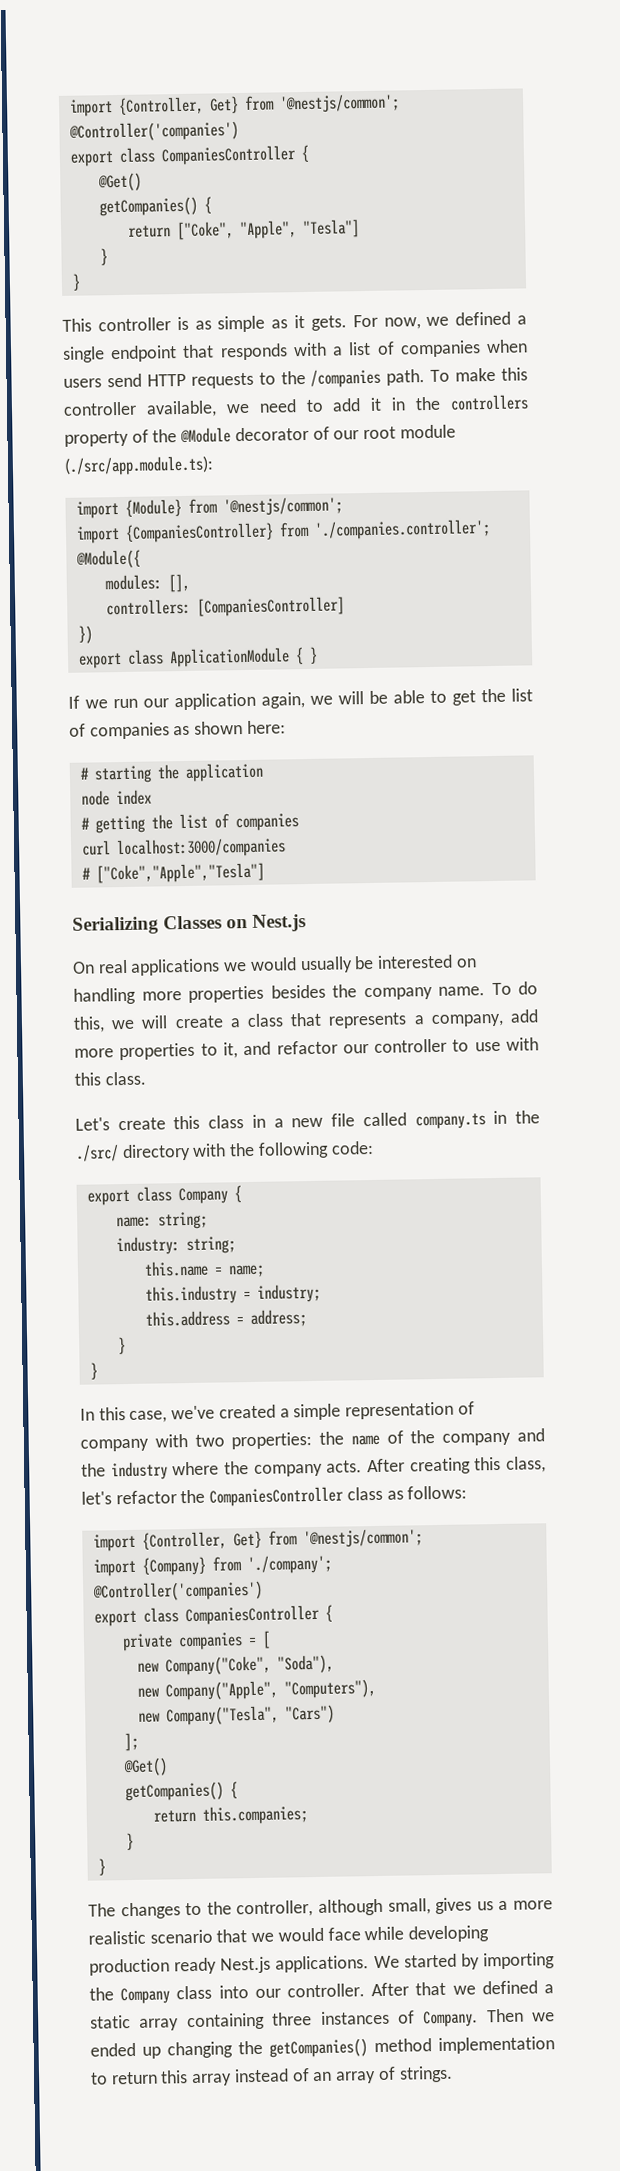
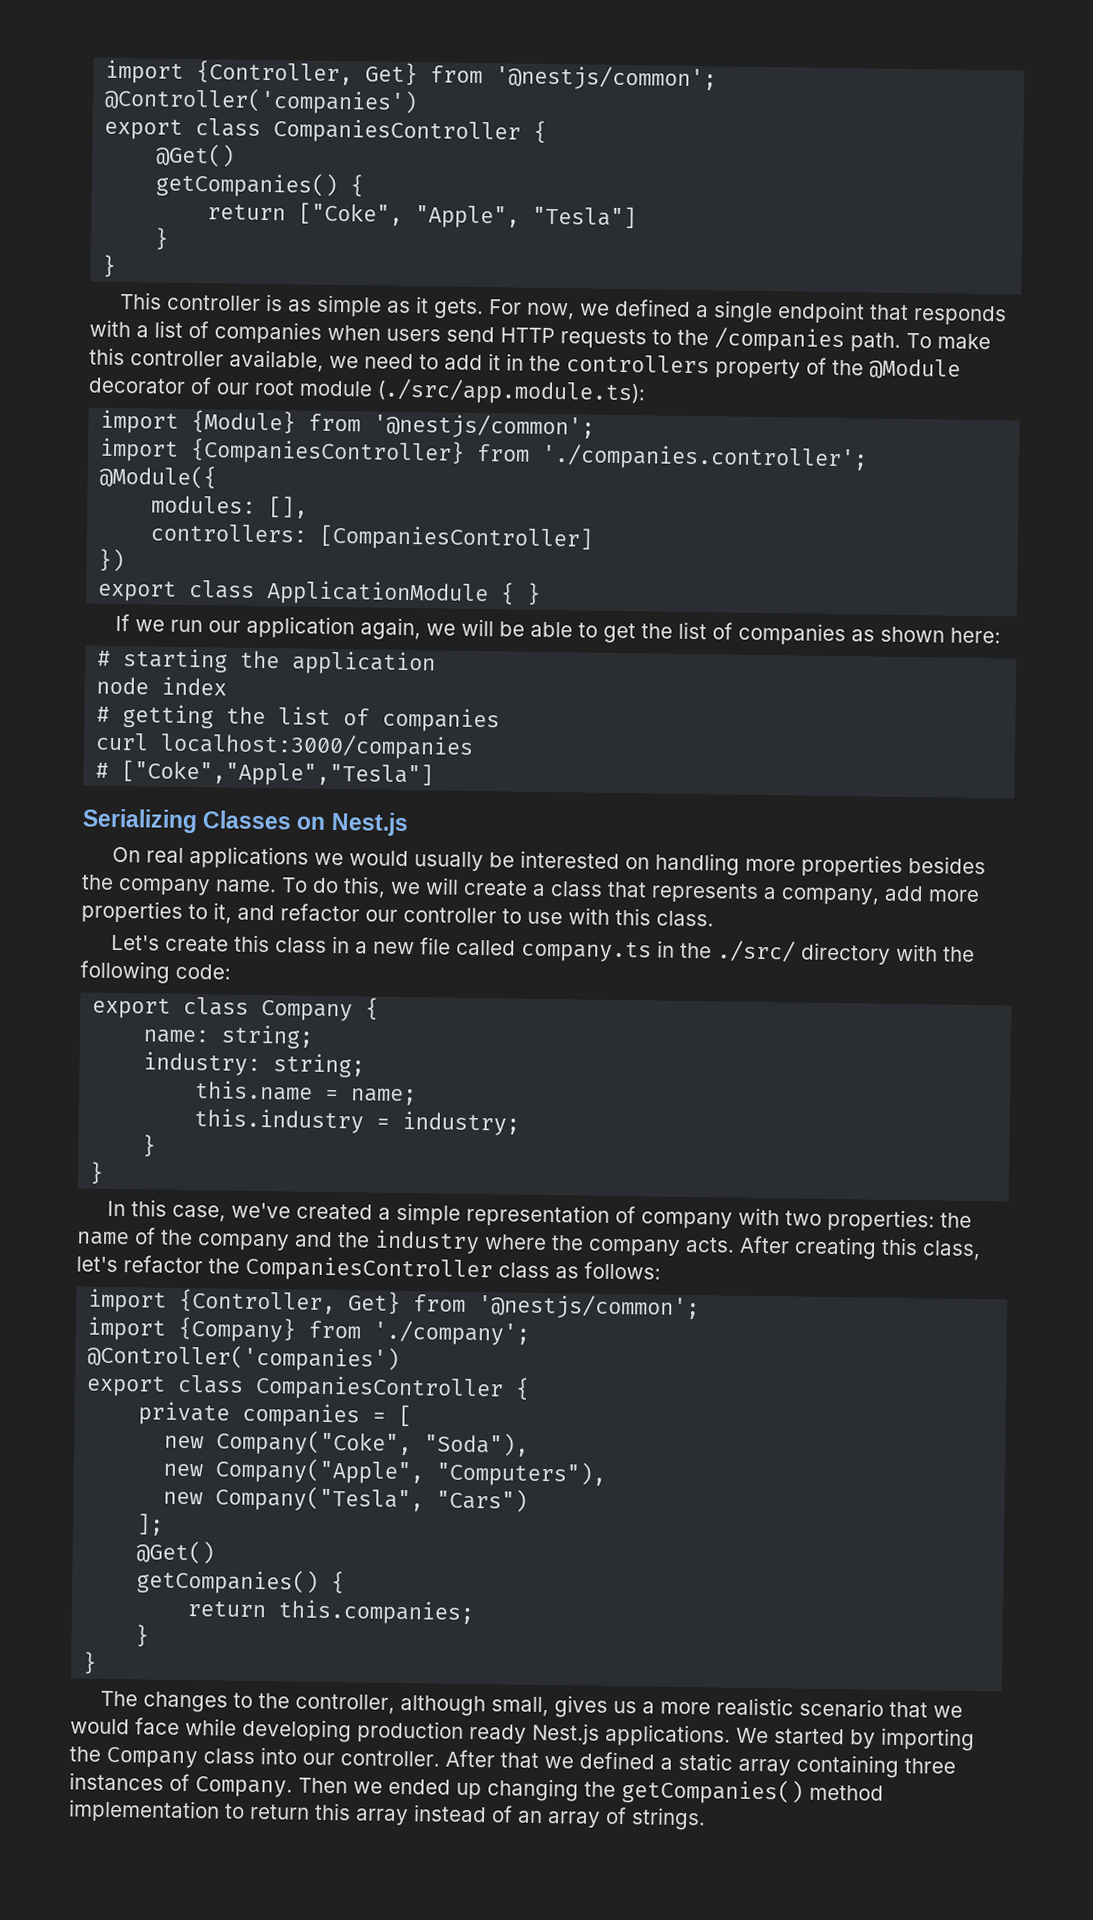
- this.address = address;

